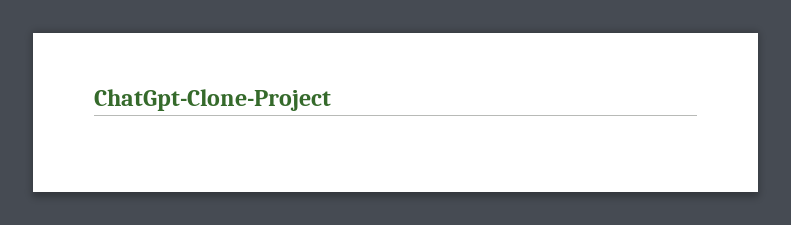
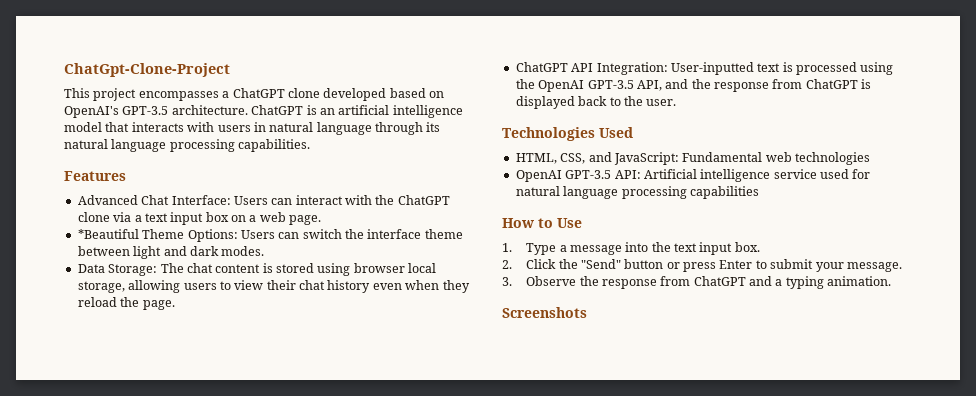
+ This project encompasses a ChatGPT clone developed based on OpenAI's GPT-3.5 architecture. ChatGPT is an artificial intelligence model that interacts with users in natural language through its natural language processing capabilities.
+ Features
+ Advanced Chat Interface: Users can interact with the ChatGPT clone via a text input box on a web page.
+ *Beautiful Theme Options: Users can switch the interface theme between light and dark modes.
+ Data Storage: The chat content is stored using browser local storage, allowing users to view their chat history even when they reload the page.
+ ChatGPT API Integration: User-inputted text is processed using the OpenAI GPT-3.5 API, and the response from ChatGPT is displayed back to the user.
+ Technologies Used
+ HTML, CSS, and JavaScript: Fundamental web technologies
+ OpenAI GPT-3.5 API: Artificial intelligence service used for natural language processing capabilities
+ How to Use
+ 1. Type a message into the text input box.
+ 2. Click the "Send" button or press Enter to submit your message.
+ 3. Observe the response from ChatGPT and a typing animation.
+ Screenshots

